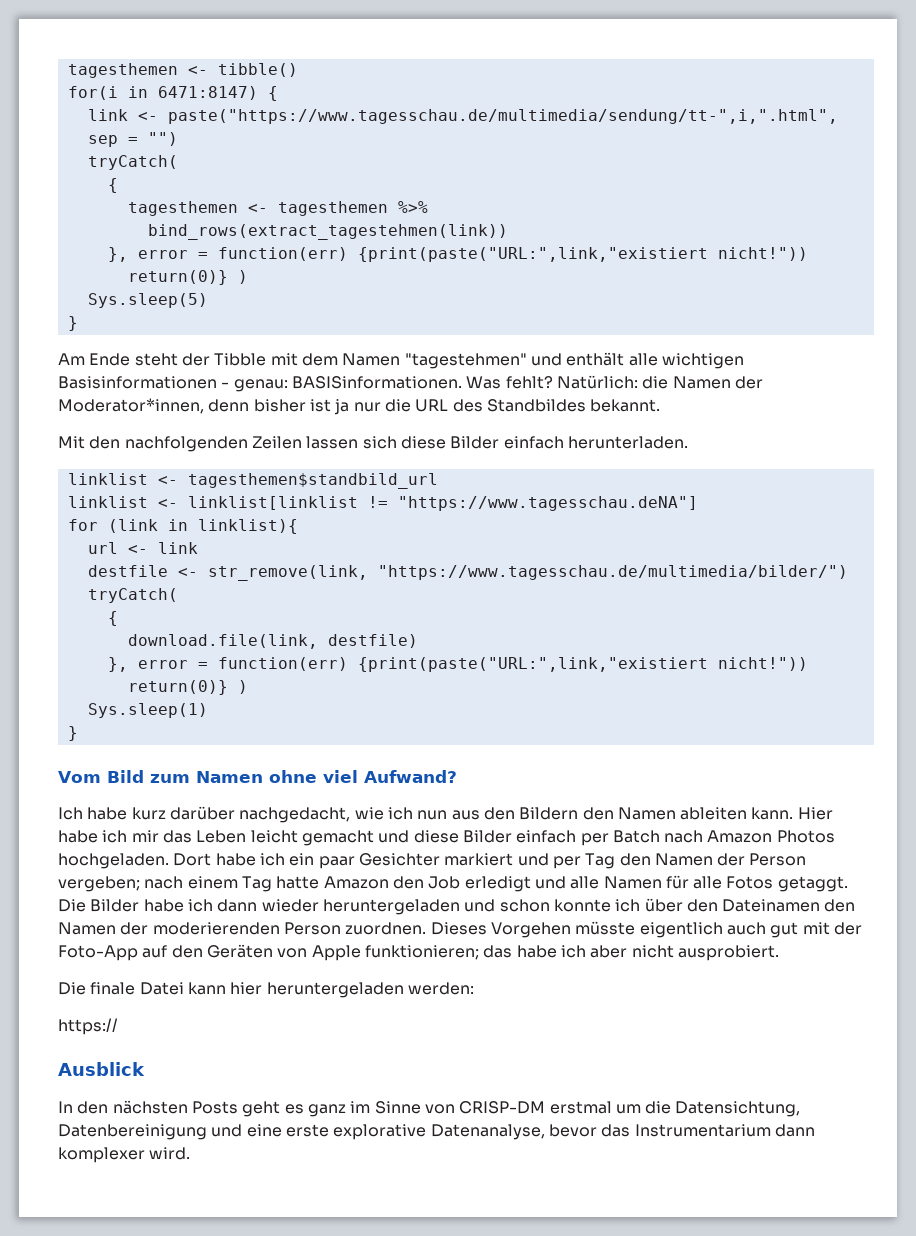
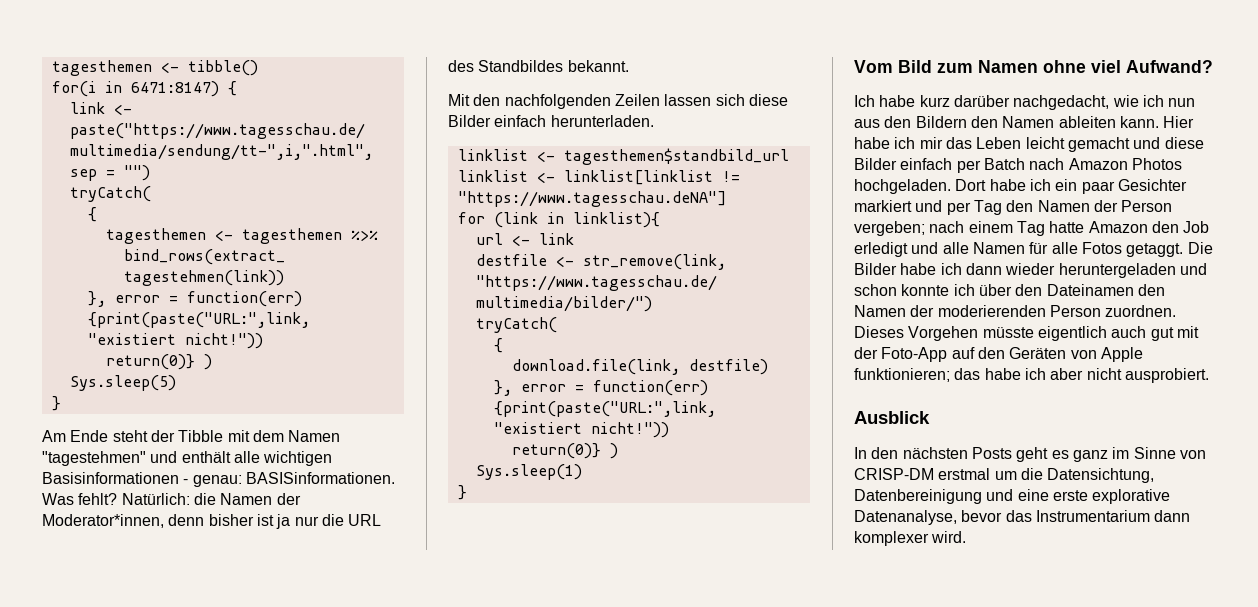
- Die finale Datei kann hier heruntergeladen werden:
- https://

